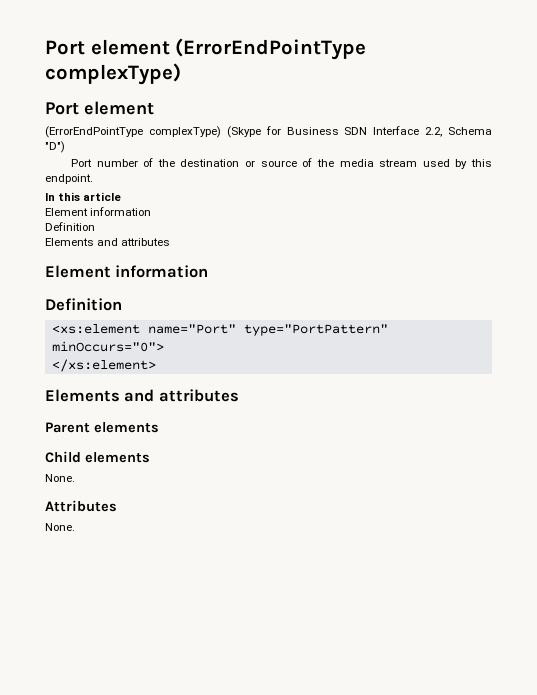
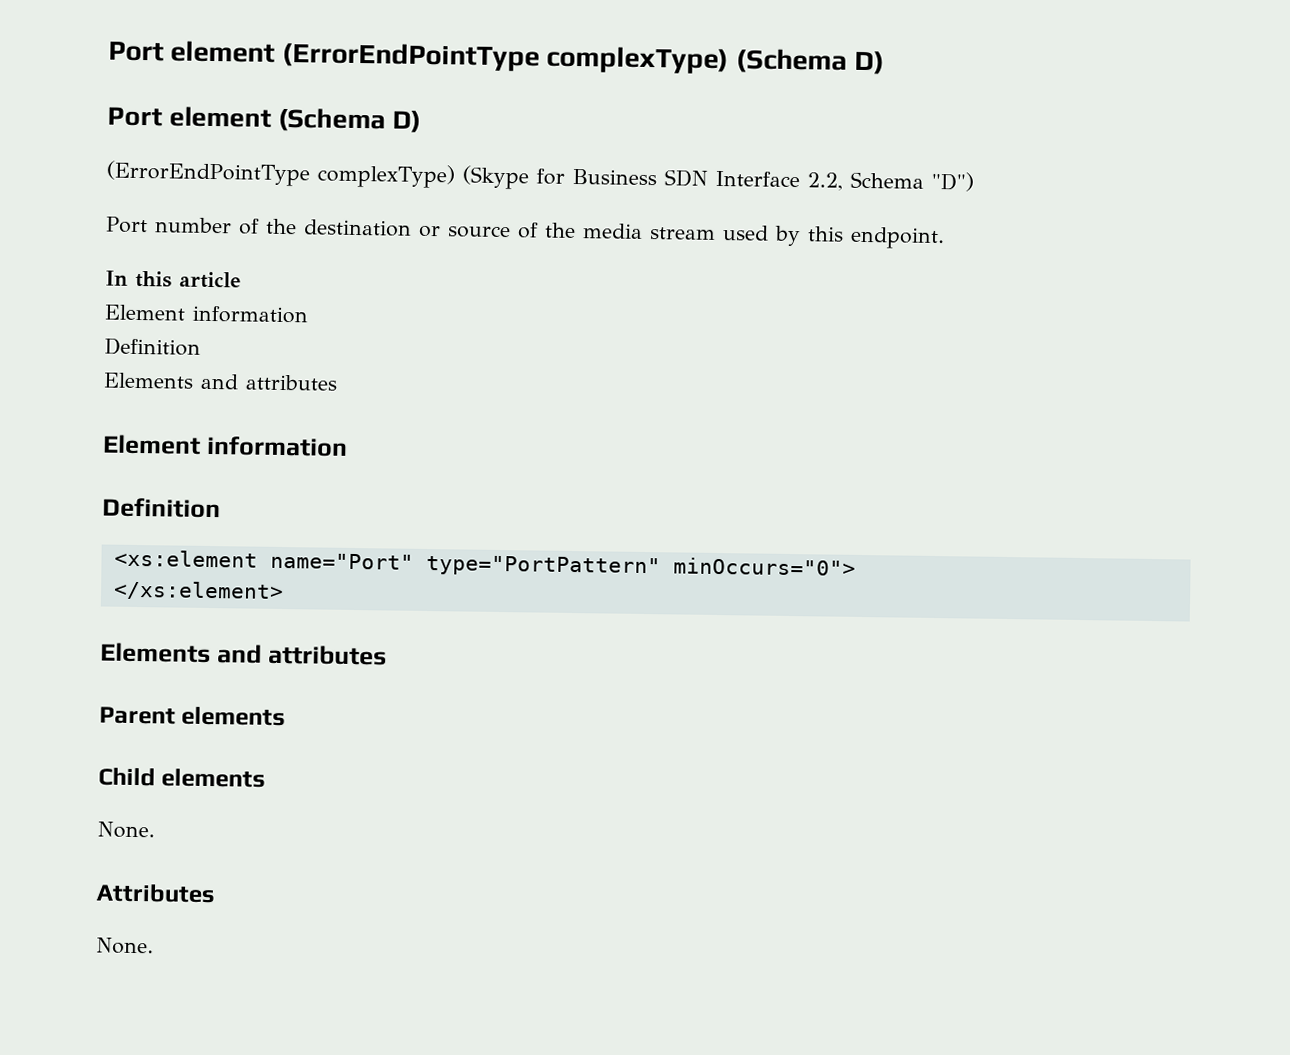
- Port element (ErrorEndPointType complexType)
- Port element
+ Port element (ErrorEndPointType complexType) (Schema D)
+ Port element (Schema D)

